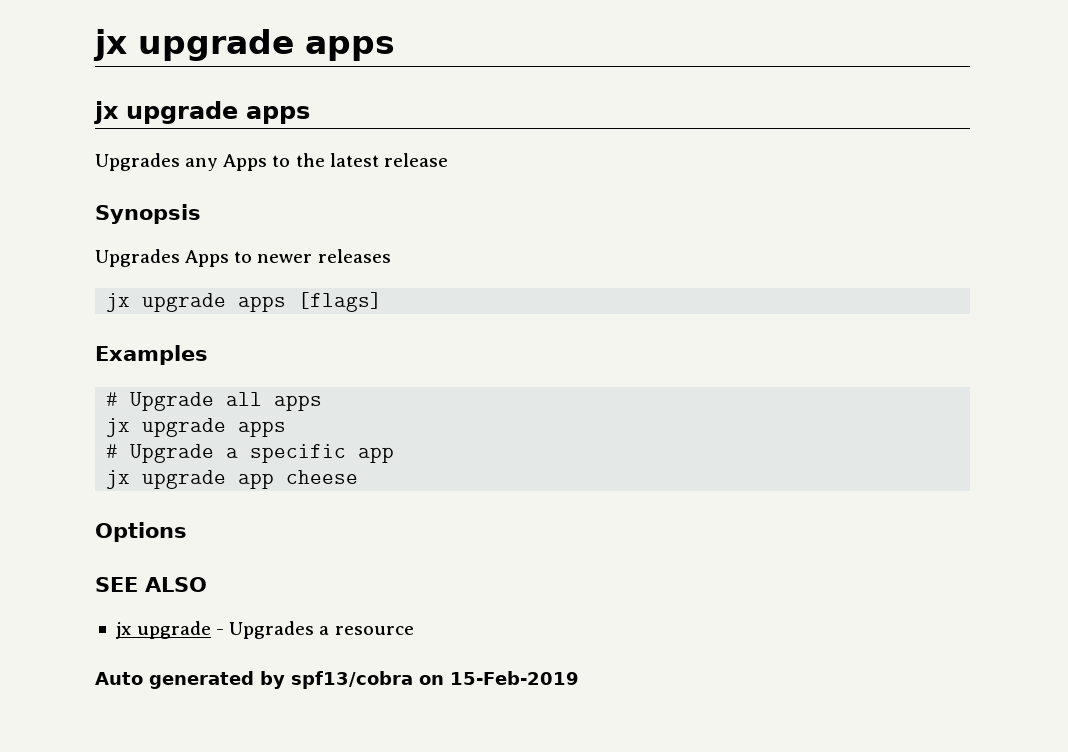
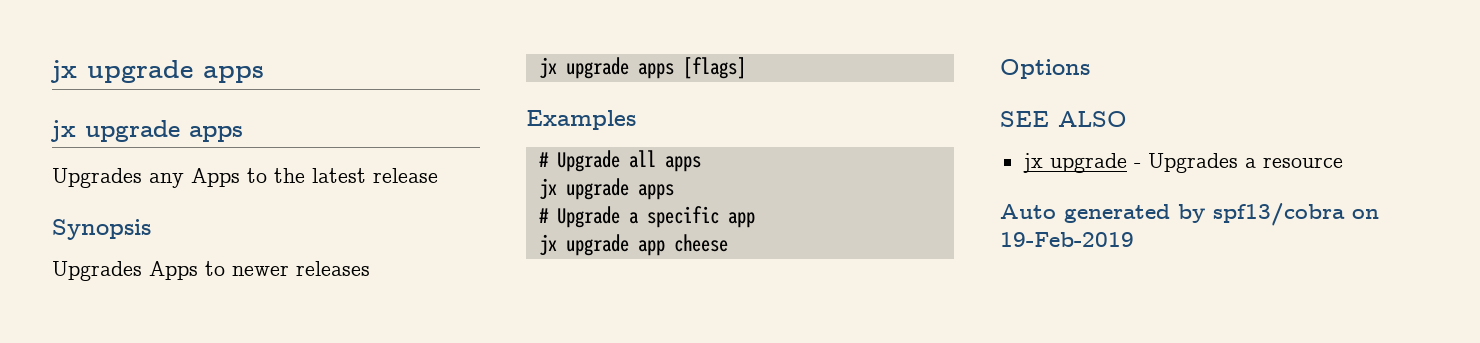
- Auto generated by spf13/cobra on 15-Feb-2019
+ Auto generated by spf13/cobra on 19-Feb-2019

